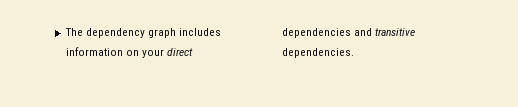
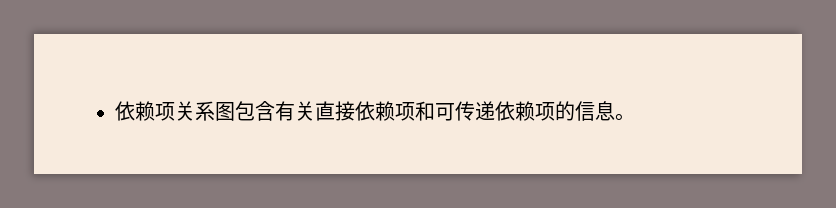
- The dependency graph includes information on your direct dependencies and transitive dependencies.
+ 依赖项关系图包含有关直接依赖项和可传递依赖项的信息。

